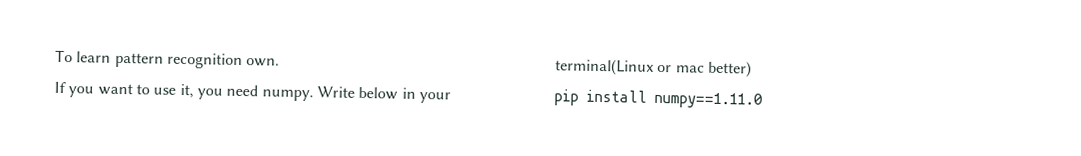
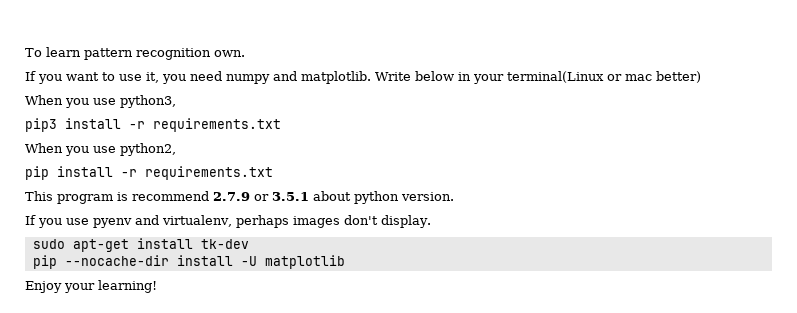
- If you want to use it, you need numpy.
+ If you want to use it, you need numpy and matplotlib.
- pip install numpy==1.11.0
+ When you use python3,
+ pip3 install -r requirements.txt
+ When you use python2,
+ pip install -r requirements.txt
+ This program is recommend 2.7.9 or 3.5.1 about python version.
+ If you use pyenv and virtualenv, perhaps images don't display.
+ sudo apt-get install tk-dev
+ pip --nocache-dir install -U matplotlib
+ Enjoy your learning!

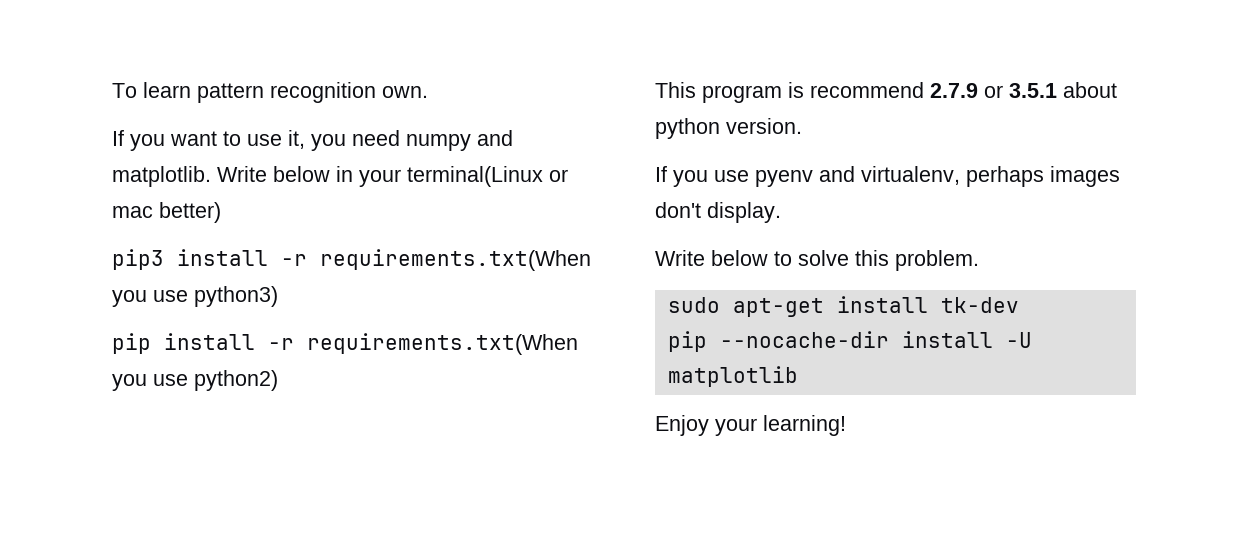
- When you use python3,
- pip3 install -r requirements.txt
- When you use python2,
+ pip3 install -r requirements.txt(When you use python3)
- pip install -r requirements.txt
+ pip install -r requirements.txt(When you use python2)
+ Write below to solve this problem.

